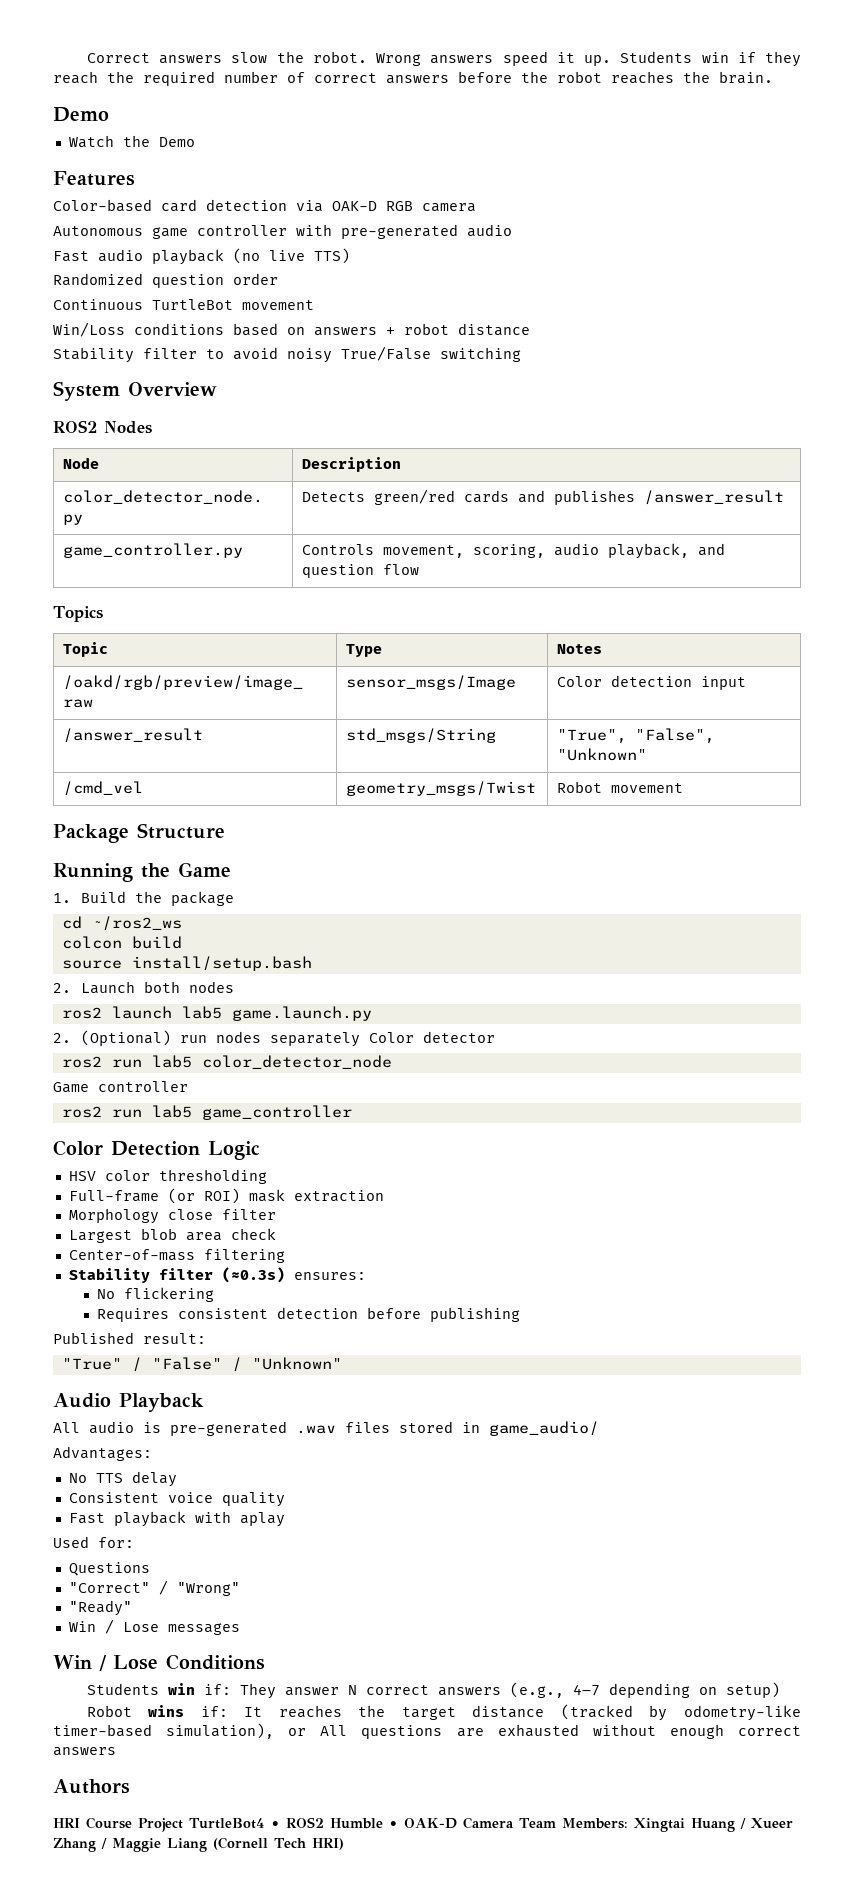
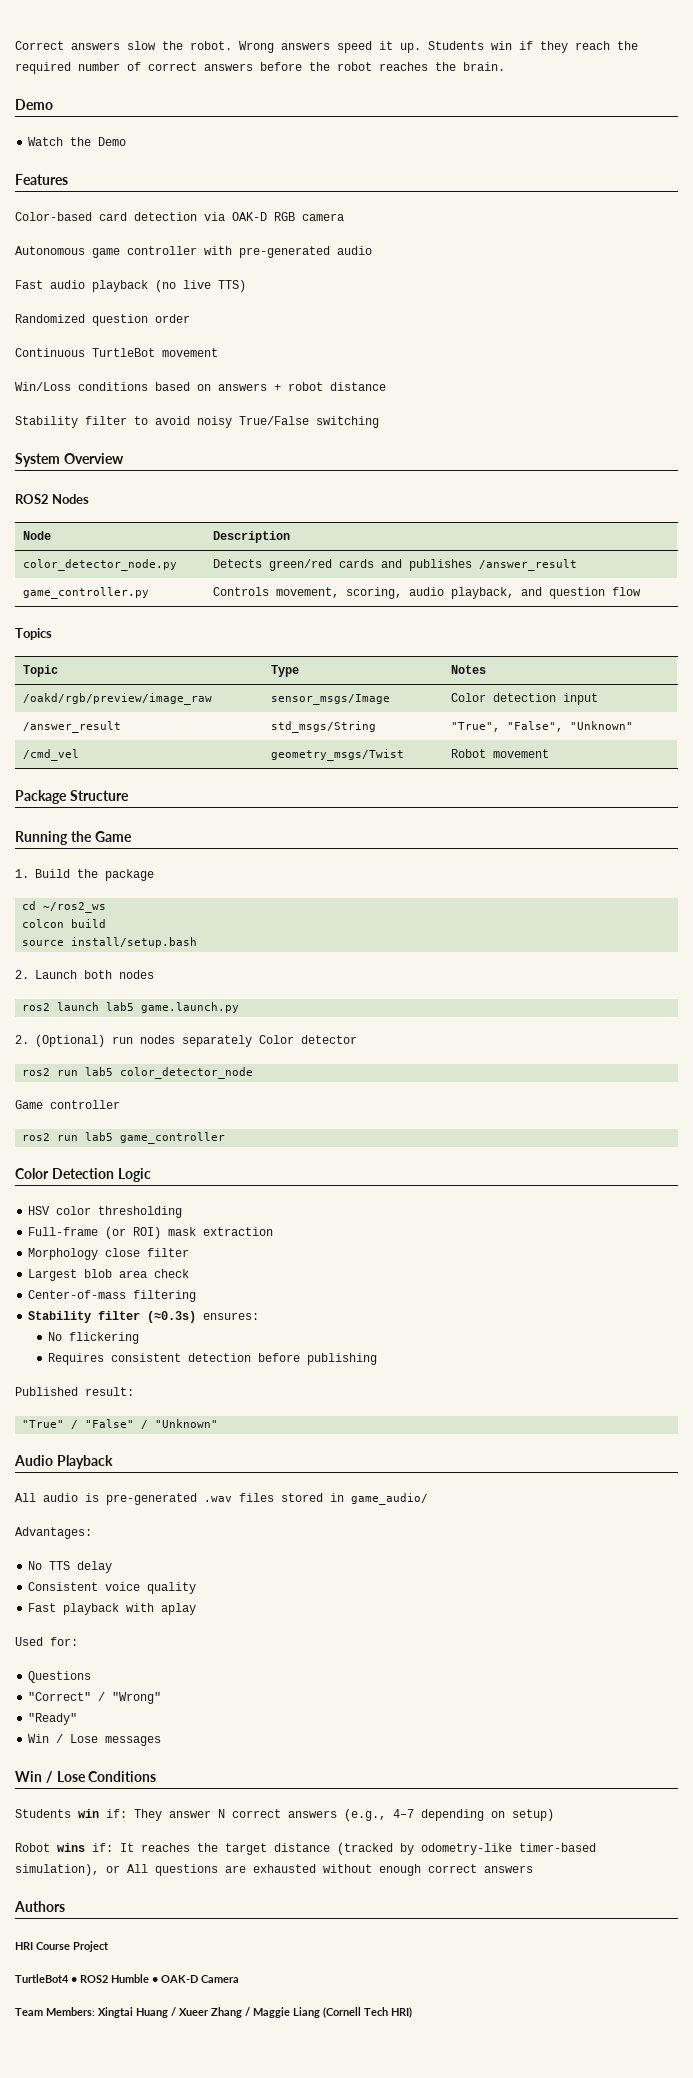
- HRI Course Project TurtleBot4 • ROS2 Humble • OAK-D Camera Team Members: Xingtai Huang / Xueer Zhang / Maggie Liang (Cornell Tech HRI)
+ HRI Course Project
+ TurtleBot4 • ROS2 Humble • OAK-D Camera
+ Team Members: Xingtai Huang / Xueer Zhang / Maggie Liang (Cornell Tech HRI)

